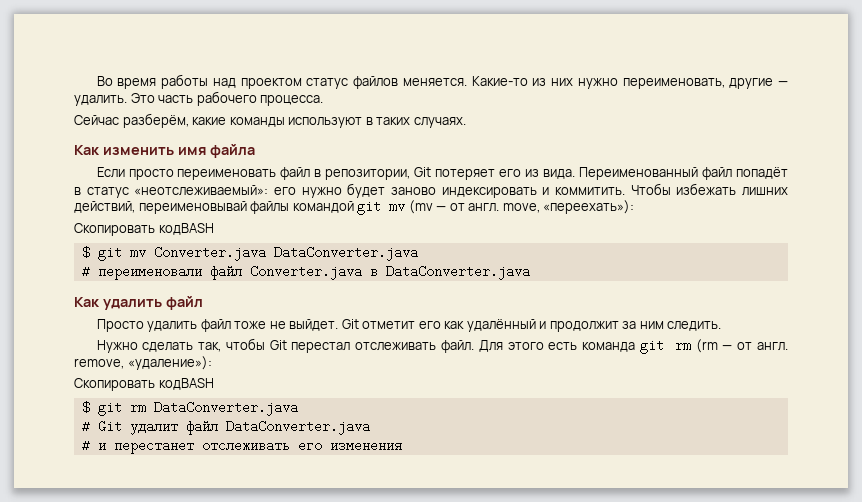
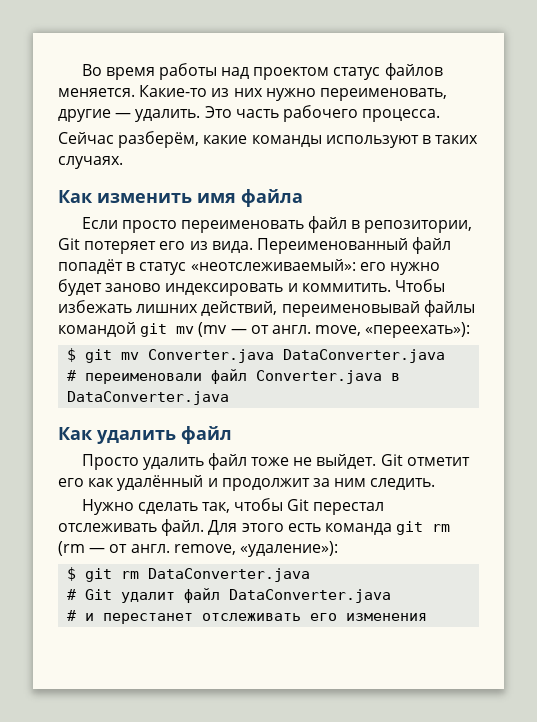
  Чтобы избежать лишних действий, переименовывай файлы командой git mv (mv — от англ. move, «переехать»):
- Скопировать кодBASH
  Для этого есть команда git rm (rm — от англ. remove, «удаление»):
- Скопировать кодBASH

